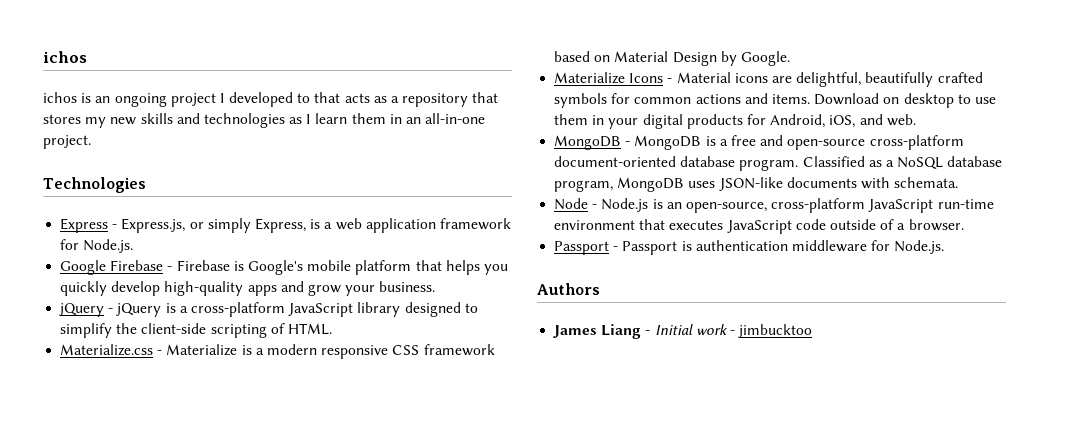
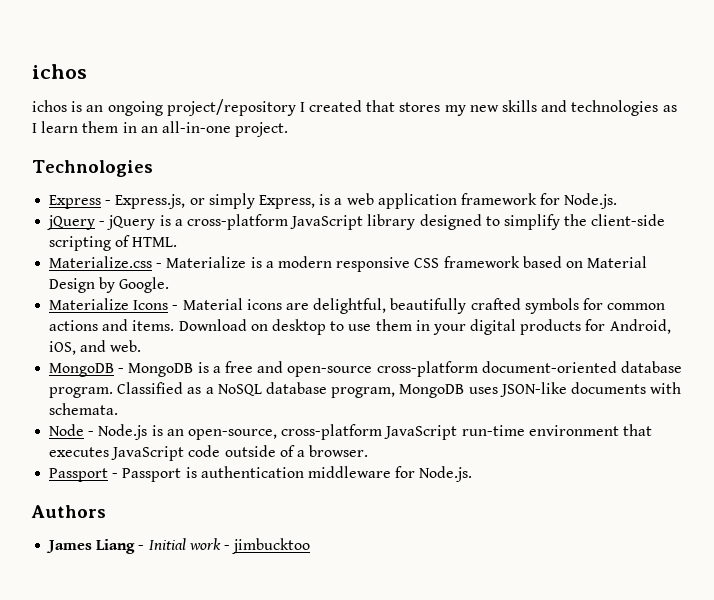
- ichos is an ongoing project I developed to that acts as a repository that stores my new skills and technologies as I learn them in an all-in-one project.
+ ichos is an ongoing project/repository I created that stores my new skills and technologies as I learn them in an all-in-one project.
- Google Firebase - Firebase is Google's mobile platform that helps you quickly develop high-quality apps and grow your business.

